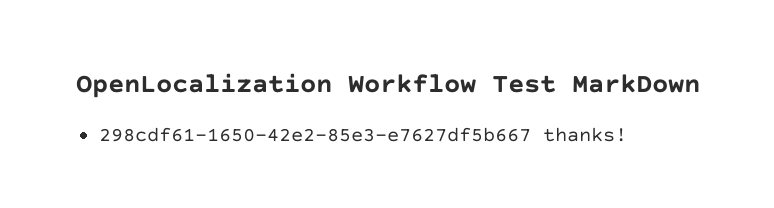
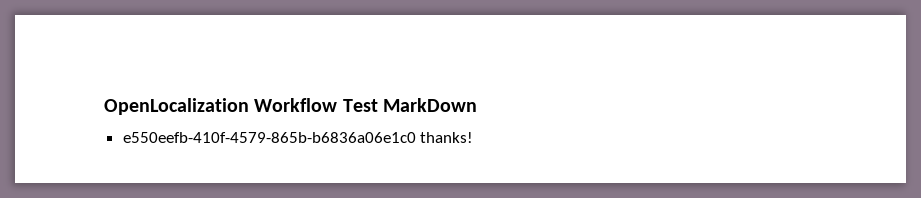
- 298cdf61-1650-42e2-85e3-e7627df5b667 thanks!
+ e550eefb-410f-4579-865b-b6836a06e1c0 thanks!

